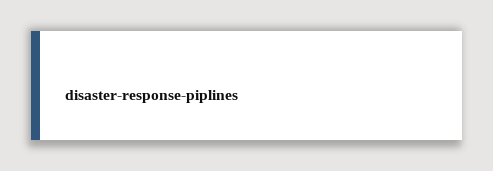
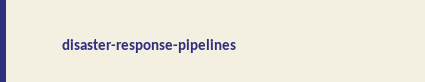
- disaster-response-piplines
+ disaster-response-pipelines

